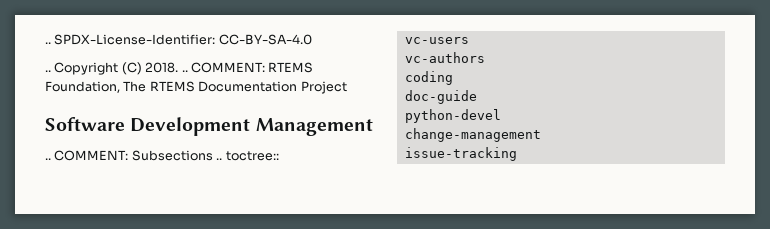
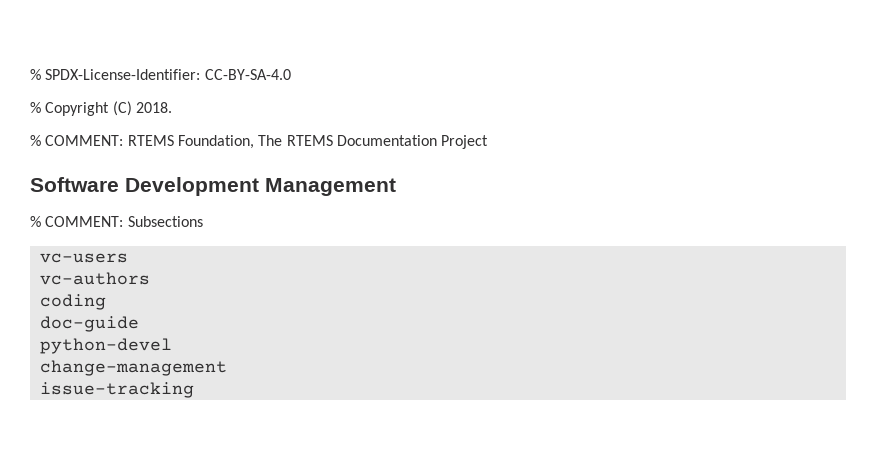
- .. SPDX-License-Identifier: CC-BY-SA-4.0
+ % SPDX-License-Identifier: CC-BY-SA-4.0
- .. Copyright (C) 2018. .. COMMENT: RTEMS Foundation, The RTEMS Documentation Project
+ % Copyright (C) 2018.
+ % COMMENT: RTEMS Foundation, The RTEMS Documentation Project
- .. COMMENT: Subsections .. toctree::
+ % COMMENT: Subsections

